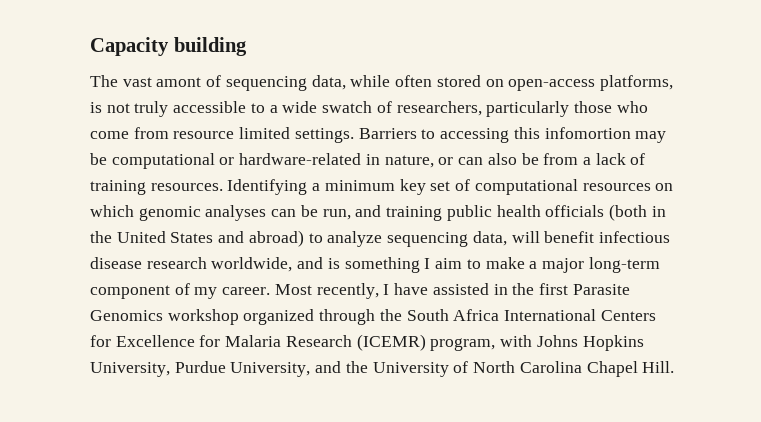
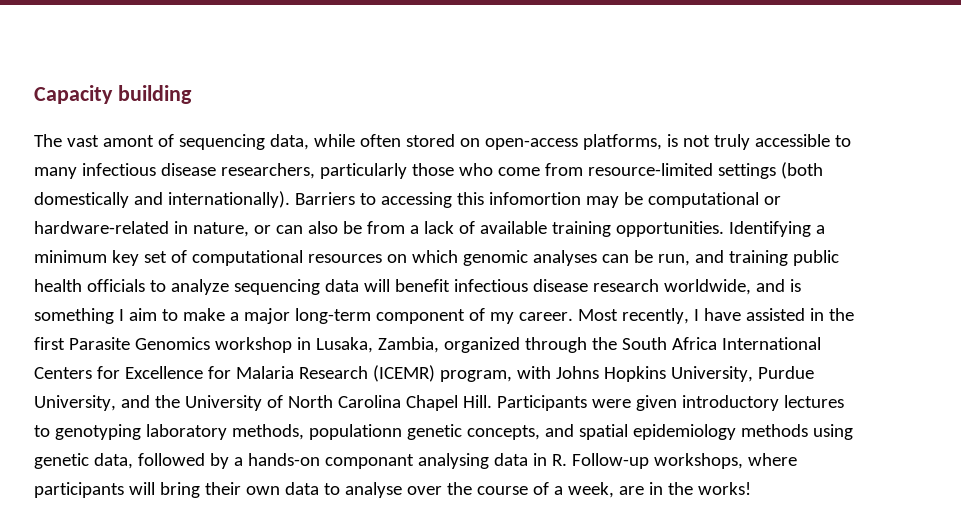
- The vast amont of sequencing data, while often stored on open-access platforms, is not truly accessible to a wide swatch of researchers, particularly those who come from resource limited settings.
+ The vast amont of sequencing data, while often stored on open-access platforms, is not truly accessible to many infectious disease researchers, particularly those who come from resource-limited settings (both domestically and internationally).
- Barriers to accessing this infomortion may be computational or hardware-related in nature, or can also be from a lack of training resources.
+ Barriers to accessing this infomortion may be computational or hardware-related in nature, or can also be from a lack of available training opportunities.
- Identifying a minimum key set of computational resources on which genomic analyses can be run, and training public health officials (both in the United States and abroad) to analyze sequencing data, will benefit infectious disease research worldwide, and is something I aim to make a major long-term component of my career.
+ Identifying a minimum key set of computational resources on which genomic analyses can be run, and training public health officials to analyze sequencing data will benefit infectious disease research worldwide, and is something I aim to make a major long-term component of my career.
- Most recently, I have assisted in the first Parasite Genomics workshop organized through the South Africa International Centers for Excellence for Malaria Research (ICEMR) program, with Johns Hopkins University, Purdue University, and the University of North Carolina Chapel Hill.
+ Most recently, I have assisted in the first Parasite Genomics workshop in Lusaka, Zambia, organized through the South Africa International Centers for Excellence for Malaria Research (ICEMR) program, with Johns Hopkins University, Purdue University, and the University of North Carolina Chapel Hill.
+ Participants were given introductory lectures to genotyping laboratory methods, populationn genetic concepts, and spatial epidemiology methods using genetic data, followed by a hands-on componant analysing data in R. Follow-up workshops, where participants will bring their own data to analyse over the course of a week, are in the works!

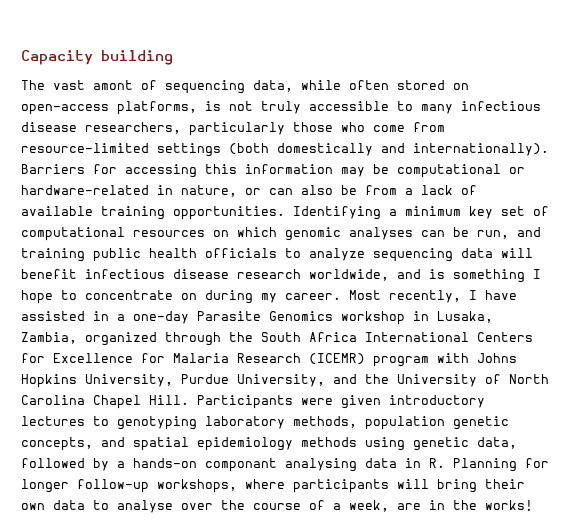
- Barriers to accessing this infomortion may be computational or hardware-related in nature, or can also be from a lack of available training opportunities.
+ Barriers for accessing this information may be computational or hardware-related in nature, or can also be from a lack of available training opportunities.
- Identifying a minimum key set of computational resources on which genomic analyses can be run, and training public health officials to analyze sequencing data will benefit infectious disease research worldwide, and is something I aim to make a major long-term component of my career.
+ Identifying a minimum key set of computational resources on which genomic analyses can be run, and training public health officials to analyze sequencing data will benefit infectious disease research worldwide, and is something I hope to concentrate on during my career.
- Most recently, I have assisted in the first Parasite Genomics workshop in Lusaka, Zambia, organized through the South Africa International Centers for Excellence for Malaria Research (ICEMR) program, with Johns Hopkins University, Purdue University, and the University of North Carolina Chapel Hill.
+ Most recently, I have assisted in a one-day Parasite Genomics workshop in Lusaka, Zambia, organized through the South Africa International Centers for Excellence for Malaria Research (ICEMR) program with Johns Hopkins University, Purdue University, and the University of North Carolina Chapel Hill.
- Participants were given introductory lectures to genotyping laboratory methods, populationn genetic concepts, and spatial epidemiology methods using genetic data, followed by a hands-on componant analysing data in R. Follow-up workshops, where participants will bring their own data to analyse over the course of a week, are in the works!
+ Participants were given introductory lectures to genotyping laboratory methods, population genetic concepts, and spatial epidemiology methods using genetic data, followed by a hands-on componant analysing data in R. Planning for longer follow-up workshops, where participants will bring their own data to analyse over the course of a week, are in the works!

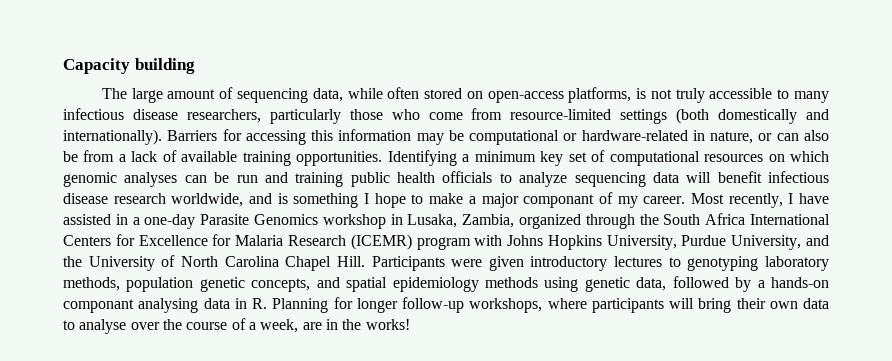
- The vast amont of sequencing data, while often stored on open-access platforms, is not truly accessible to many infectious disease researchers, particularly those who come from resource-limited settings (both domestically and internationally).
+ The large amount of sequencing data, while often stored on open-access platforms, is not truly accessible to many infectious disease researchers, particularly those who come from resource-limited settings (both domestically and internationally).
- Identifying a minimum key set of computational resources on which genomic analyses can be run, and training public health officials to analyze sequencing data will benefit infectious disease research worldwide, and is something I hope to concentrate on during my career.
+ Identifying a minimum key set of computational resources on which genomic analyses can be run and training public health officials to analyze sequencing data will benefit infectious disease research worldwide, and is something I hope to make a major componant of my career.

